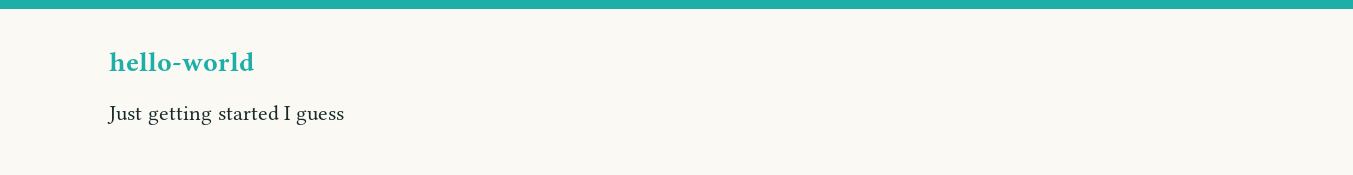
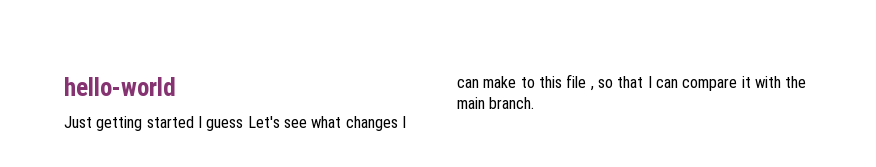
- Just getting started I guess
+ Just getting started I guess Let's see what changes I can make to this file , so that I can compare it with the main branch.

